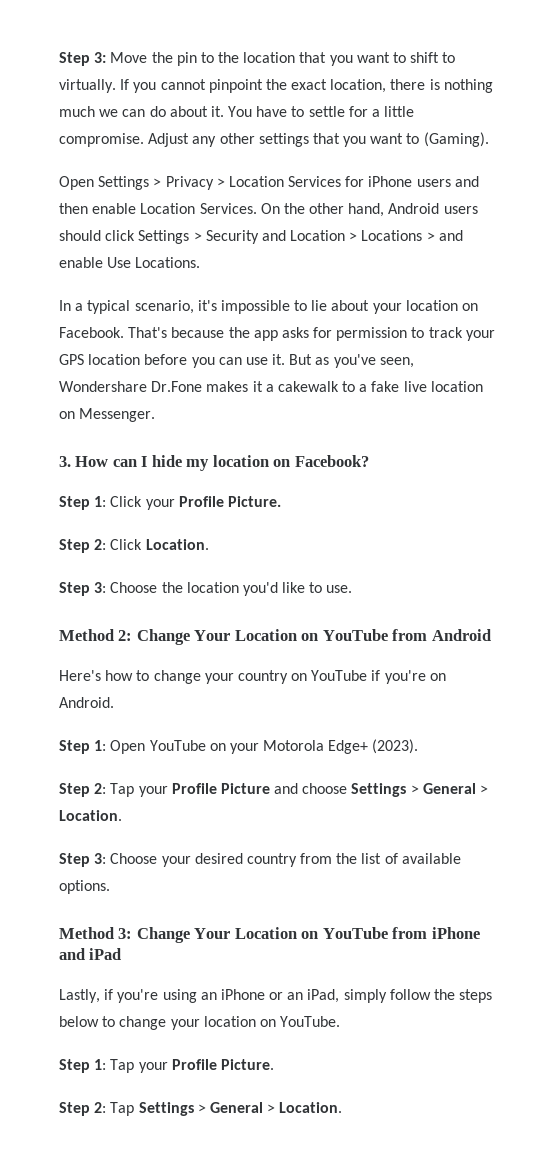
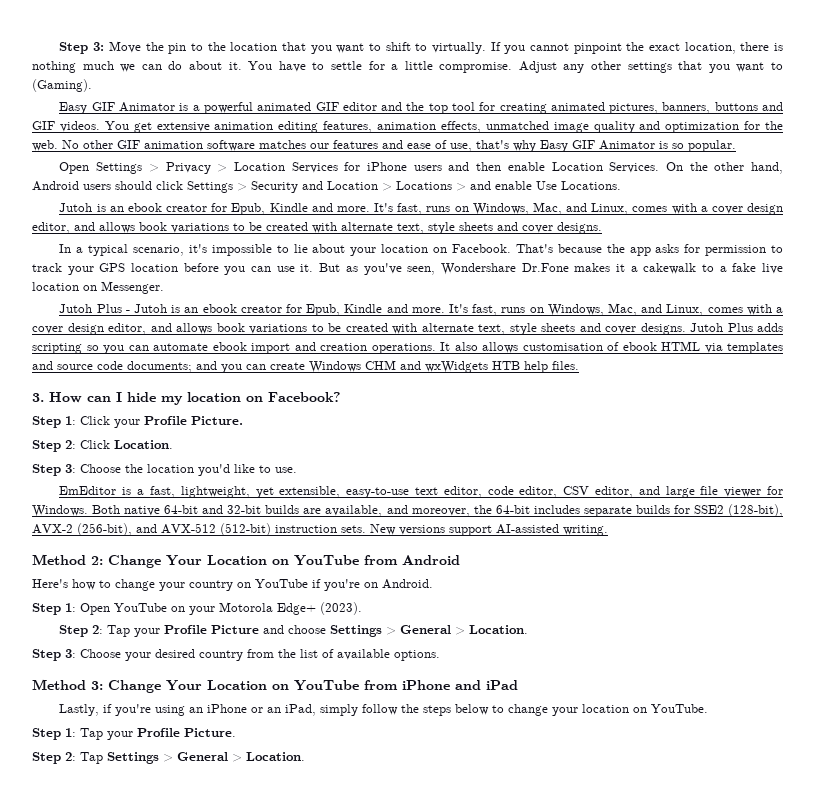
+ Easy GIF Animator is a powerful animated GIF editor and the top tool for creating animated pictures, banners, buttons and GIF videos. You get extensive animation editing features, animation effects, unmatched image quality and optimization for the web. No other GIF animation software matches our features and ease of use, that's why Easy GIF Animator is so popular.
  On the other hand, Android users should click Settings > Security and Location > Locations > and enable Use Locations.
+ Jutoh is an ebook creator for Epub, Kindle and more. It's fast, runs on Windows, Mac, and Linux, comes with a cover design editor, and allows book variations to be created with alternate text, style sheets and cover designs.
+ Jutoh Plus - Jutoh is an ebook creator for Epub, Kindle and more. It's fast, runs on Windows, Mac, and Linux, comes with a cover design editor, and allows book variations to be created with alternate text, style sheets and cover designs. Jutoh Plus adds scripting so you can automate ebook import and creation operations. It also allows customisation of ebook HTML via templates and source code documents; and you can create Windows CHM and wxWidgets HTB help files.
+ EmEditor is a fast, lightweight, yet extensible, easy-to-use text editor, code editor, CSV editor, and large file viewer for Windows. Both native 64-bit and 32-bit builds are available, and moreover, the 64-bit includes separate builds for SSE2 (128-bit), AVX-2 (256-bit), and AVX-512 (512-bit) instruction sets. New versions support AI-assisted writing.

